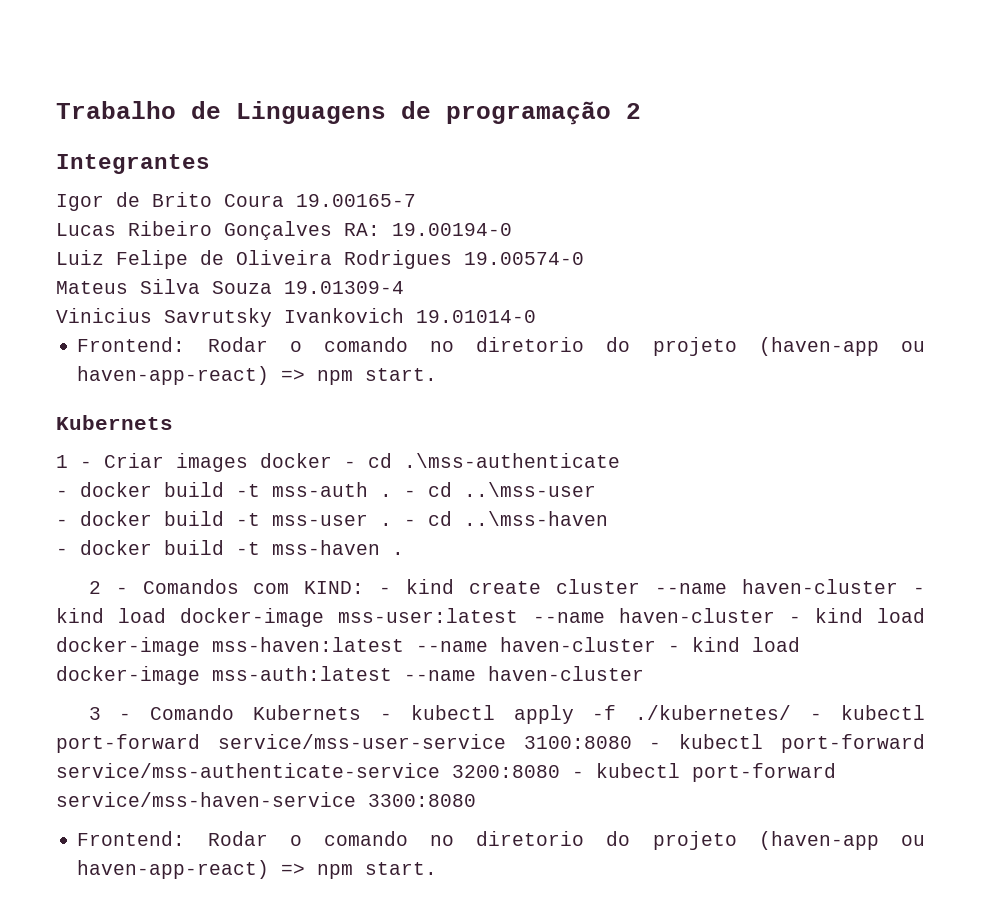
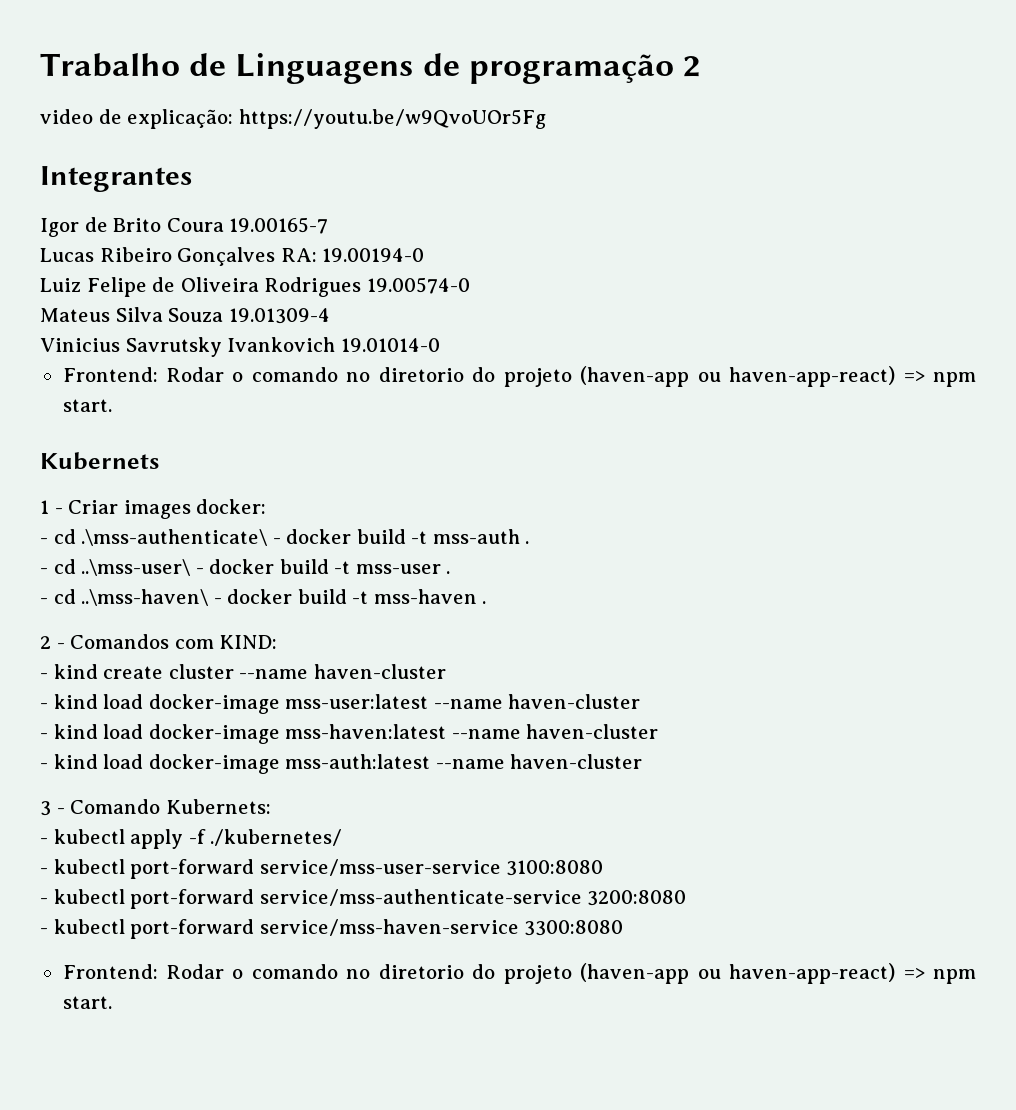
+ video de explicação: https://youtu.be/w9QvoUOr5Fg
- 1 - Criar images docker - cd .\mss-authenticate
- - docker build -t mss-auth . - cd ..\mss-user
- - docker build -t mss-user . - cd ..\mss-haven
- - docker build -t mss-haven .
+ 1 - Criar images docker:
+ - cd .\mss-authenticate\ - docker build -t mss-auth .
+ - cd ..\mss-user\ - docker build -t mss-user .
+ - cd ..\mss-haven\ - docker build -t mss-haven .
- 2 - Comandos com KIND: - kind create cluster --name haven-cluster - kind load docker-image mss-user:latest --name haven-cluster - kind load docker-image mss-haven:latest --name haven-cluster - kind load docker-image mss-auth:latest --name haven-cluster
+ 2 - Comandos com KIND:
+ - kind create cluster --name haven-cluster
+ - kind load docker-image mss-user:latest --name haven-cluster
+ - kind load docker-image mss-haven:latest --name haven-cluster
+ - kind load docker-image mss-auth:latest --name haven-cluster
- 3 - Comando Kubernets - kubectl apply -f ./kubernetes/ - kubectl port-forward service/mss-user-service 3100:8080 - kubectl port-forward service/mss-authenticate-service 3200:8080 - kubectl port-forward service/mss-haven-service 3300:8080
+ 3 - Comando Kubernets:
+ - kubectl apply -f ./kubernetes/
+ - kubectl port-forward service/mss-user-service 3100:8080
+ - kubectl port-forward service/mss-authenticate-service 3200:8080
+ - kubectl port-forward service/mss-haven-service 3300:8080

